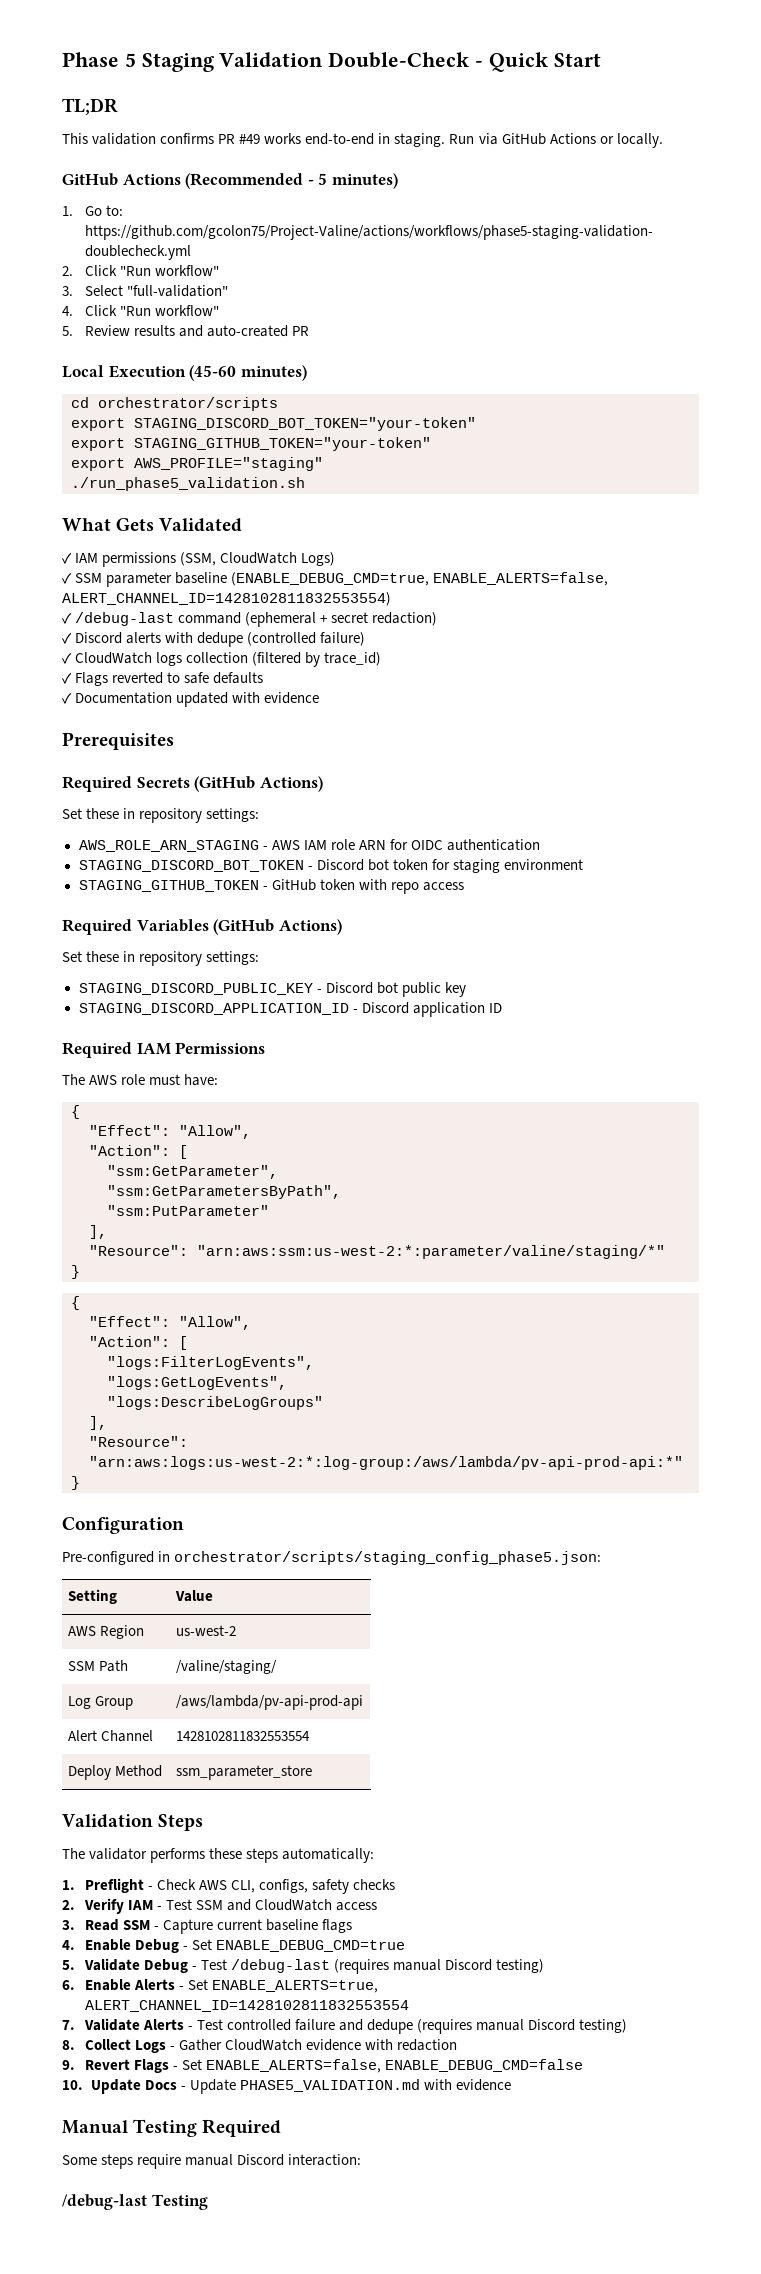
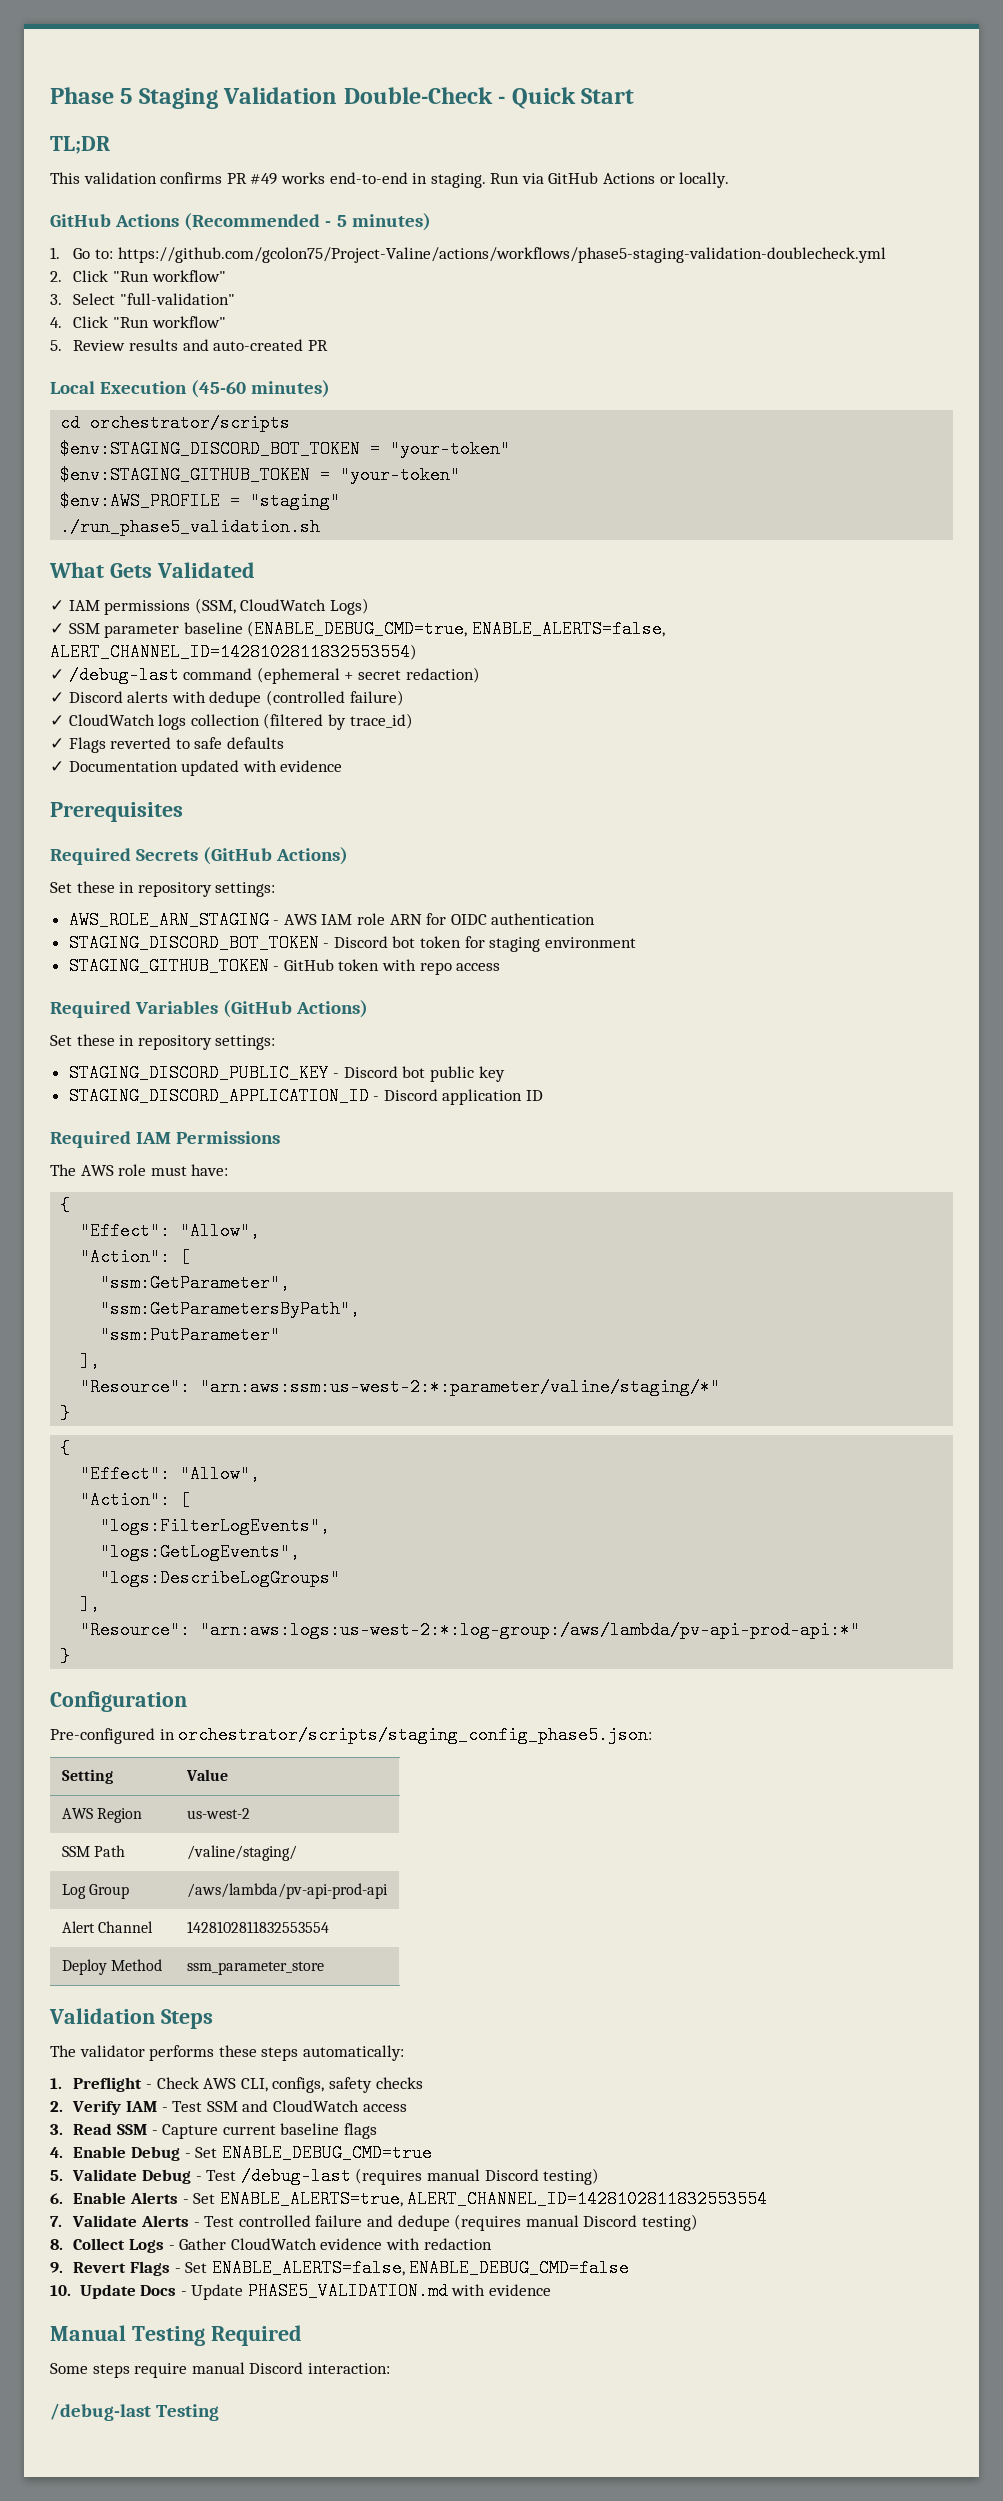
- export STAGING_DISCORD_BOT_TOKEN="your-token"
- export STAGING_GITHUB_TOKEN="your-token"
- export AWS_PROFILE="staging"
+ $env:STAGING_DISCORD_BOT_TOKEN = "your-token"
+ $env:STAGING_GITHUB_TOKEN = "your-token"
+ $env:AWS_PROFILE = "staging"

